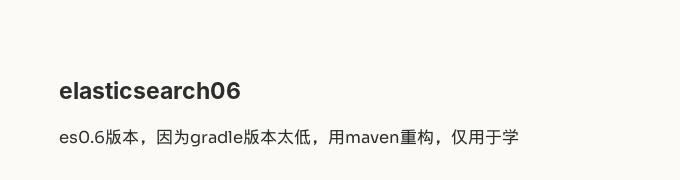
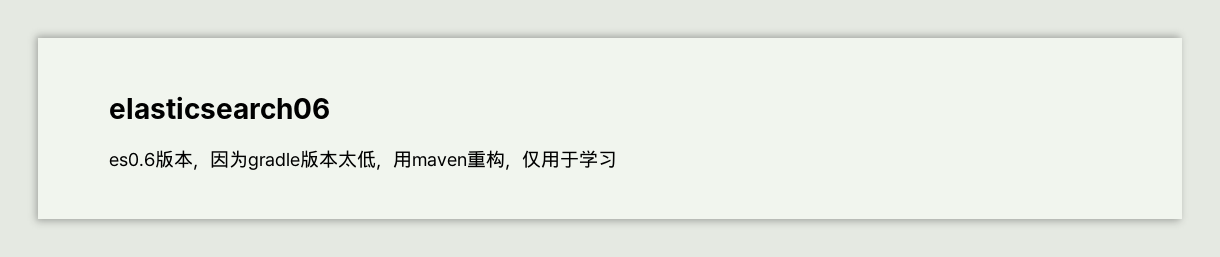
- es0.6版本，因为gradle版本太低，用maven重构，仅用于学
+ es0.6版本，因为gradle版本太低，用maven重构，仅用于学习

